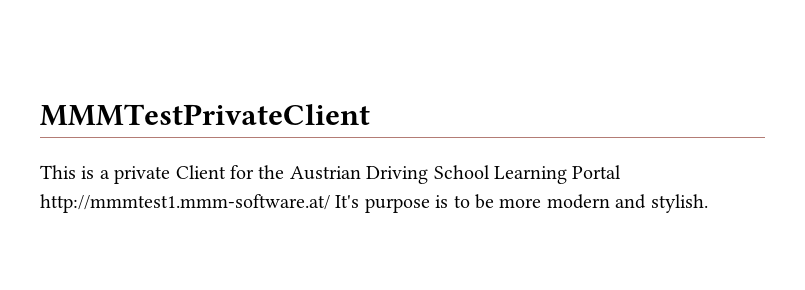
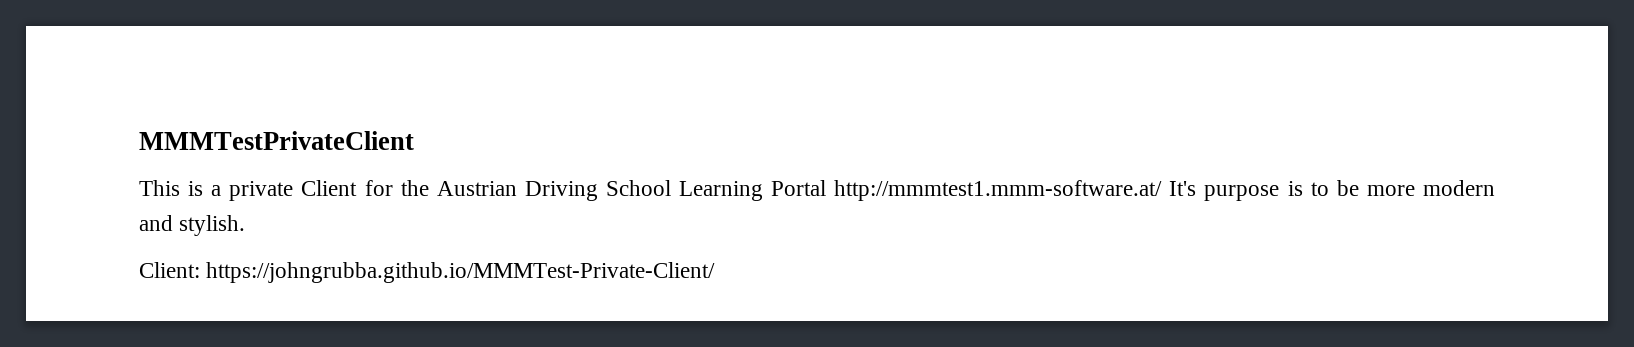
+ Client: https://johngrubba.github.io/MMMTest-Private-Client/

